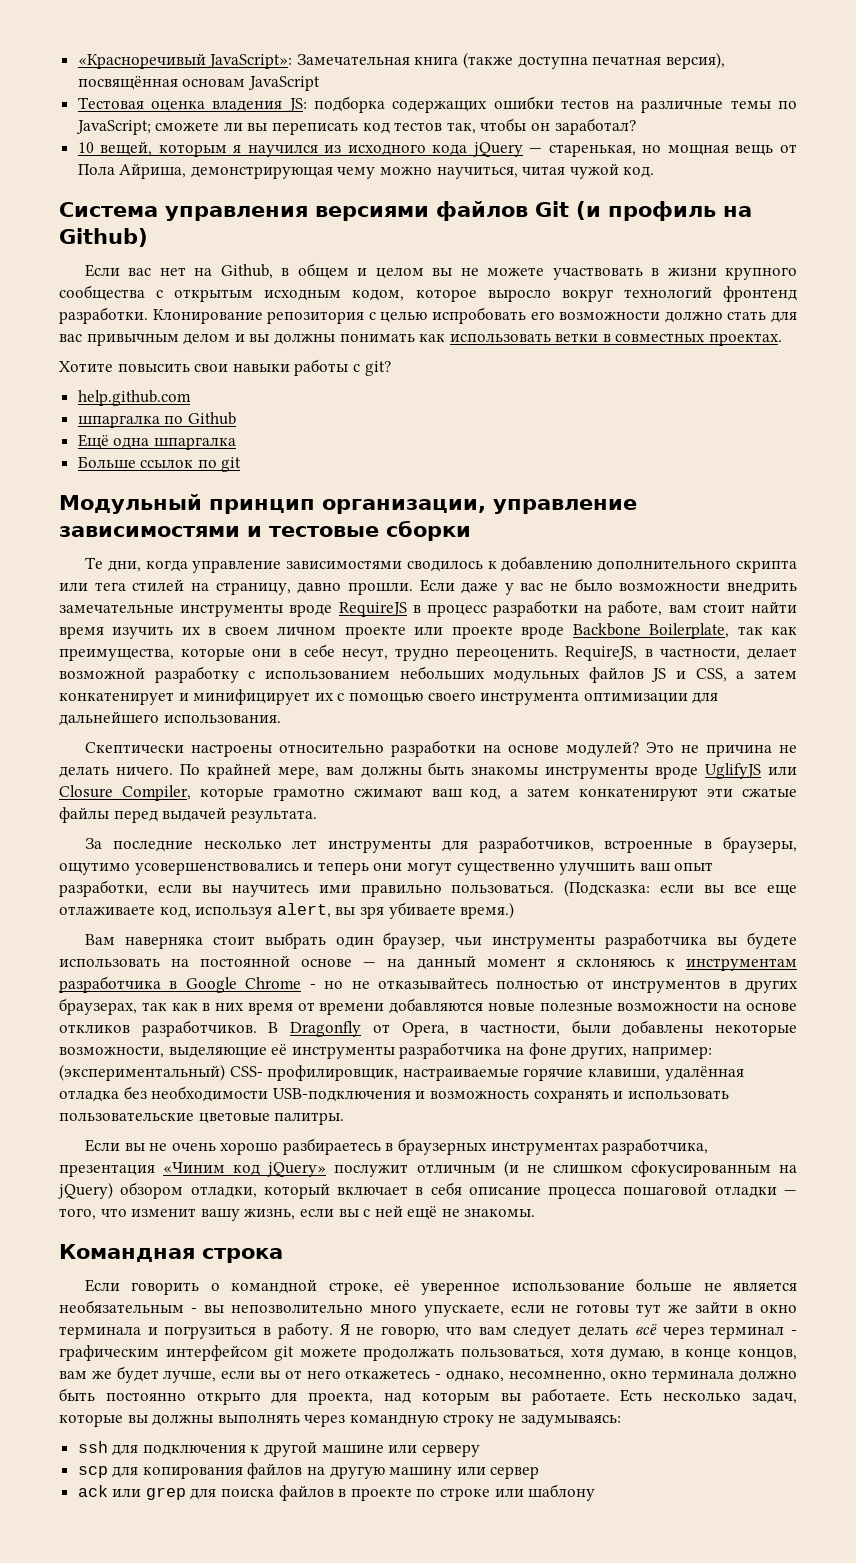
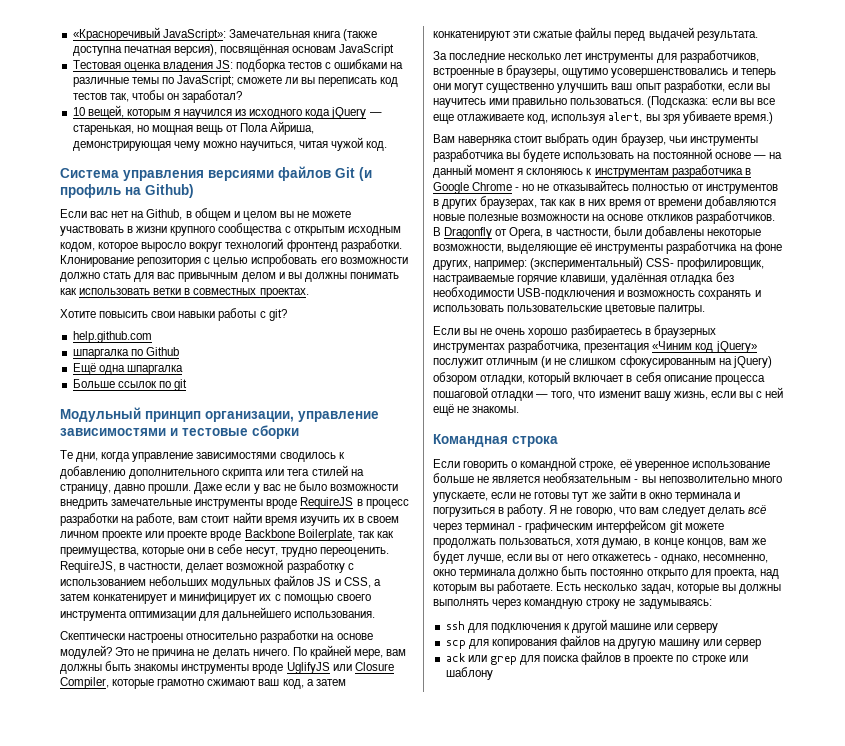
- Тестовая оценка владения JS: подборка содержащих ошибки тестов на различные темы по JavaScript; сможете ли вы переписать код тестов так, чтобы он заработал?
+ Тестовая оценка владения JS: подборка тестов с ошибками на различные темы по JavaScript; сможете ли вы переписать код тестов так, чтобы он заработал?
- Если даже у вас не было возможности внедрить замечательные инструменты вроде RequireJS в процесс разработки на работе, вам стоит найти время изучить их в своем личном проекте или проекте вроде Backbone Boilerplate, так как преимущества, которые они в себе несут, трудно переоценить.
+ Даже если у вас не было возможности внедрить замечательные инструменты вроде RequireJS в процесс разработки на работе, вам стоит найти время изучить их в своем личном проекте или проекте вроде Backbone Boilerplate, так как преимущества, которые они в себе несут, трудно переоценить.

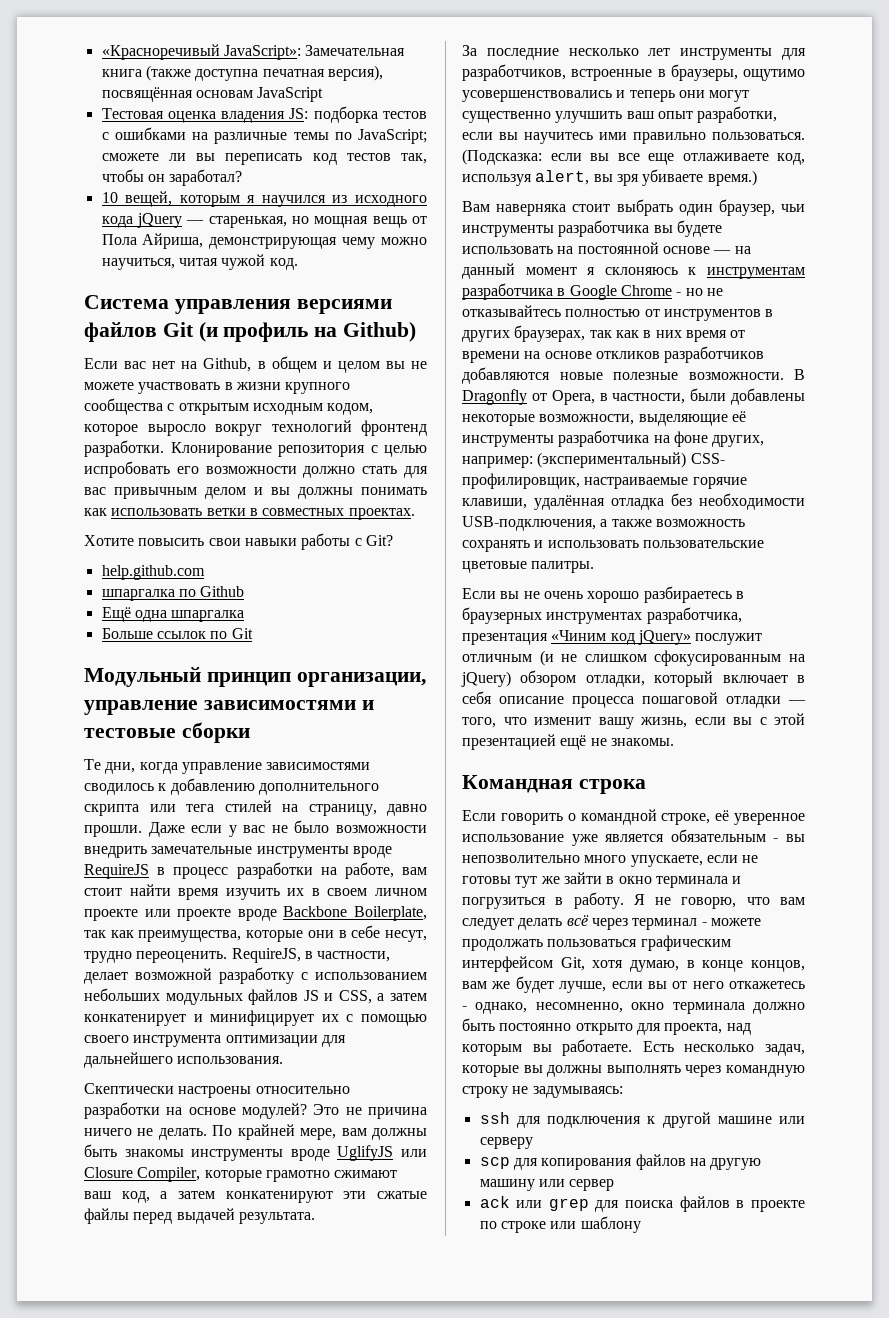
- Хотите повысить свои навыки работы с git?
+ Хотите повысить свои навыки работы с Git?
- Больше ссылок по git
+ Больше ссылок по Git
- Это не причина не делать ничего.
+ Это не причина ничего не делать.
- Вам наверняка стоит выбрать один браузер, чьи инструменты разработчика вы будете использовать на постоянной основе — на данный момент я склоняюсь к инструментам разработчика в Google Chrome - но не отказывайтесь полностью от инструментов в других браузерах, так как в них время от времени добавляются новые полезные возможности на основе откликов разработчиков.
+ Вам наверняка стоит выбрать один браузер, чьи инструменты разработчика вы будете использовать на постоянной основе — на данный момент я склоняюсь к инструментам разработчика в Google Chrome - но не отказывайтесь полностью от инструментов в других браузерах, так как в них время от времени на основе откликов разработчиков добавляются новые полезные возможности.
- В Dragonfly от Opera, в частности, были добавлены некоторые возможности, выделяющие её инструменты разработчика на фоне других, например: (экспериментальный) CSS- профилировщик, настраиваемые горячие клавиши, удалённая отладка без необходимости USB-подключения и возможность сохранять и использовать пользовательские цветовые палитры.
+ В Dragonfly от Opera, в частности, были добавлены некоторые возможности, выделяющие её инструменты разработчика на фоне других, например: (экспериментальный) CSS- профилировщик, настраиваемые горячие клавиши, удалённая отладка без необходимости USB-подключения, а также возможность сохранять и использовать пользовательские цветовые палитры.
- Если вы не очень хорошо разбираетесь в браузерных инструментах разработчика, презентация «Чиним код jQuery» послужит отличным (и не слишком сфокусированным на jQuery) обзором отладки, который включает в себя описание процесса пошаговой отладки — того, что изменит вашу жизнь, если вы с ней ещё не знакомы.
+ Если вы не очень хорошо разбираетесь в браузерных инструментах разработчика, презентация «Чиним код jQuery» послужит отличным (и не слишком сфокусированным на jQuery) обзором отладки, который включает в себя описание процесса пошаговой отладки — того, что изменит вашу жизнь, если вы с этой презентацией ещё не знакомы.
- Если говорить о командной строке, её уверенное использование больше не является необязательным - вы непозволительно много упускаете, если не готовы тут же зайти в окно терминала и погрузиться в работу.
+ Если говорить о командной строке, её уверенное использование уже является обязательным - вы непозволительно много упускаете, если не готовы тут же зайти в окно терминала и погрузиться в работу.
- Я не говорю, что вам следует делать всё через терминал - графическим интерфейсом git можете продолжать пользоваться, хотя думаю, в конце концов, вам же будет лучше, если вы от него откажетесь - однако, несомненно, окно терминала должно быть постоянно открыто для проекта, над которым вы работаете.
+ Я не говорю, что вам следует делать всё через терминал - можете продолжать пользоваться графическим интерфейсом Git, хотя думаю, в конце концов, вам же будет лучше, если вы от него откажетесь - однако, несомненно, окно терминала должно быть постоянно открыто для проекта, над которым вы работаете.

